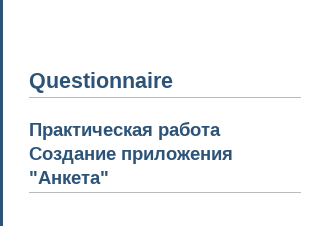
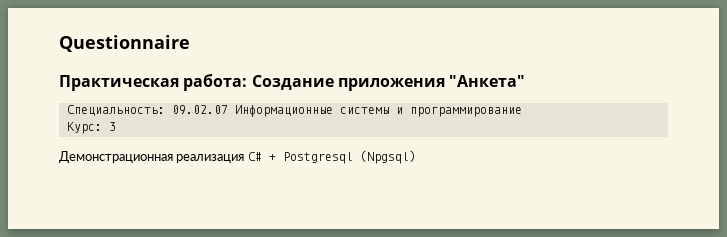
- Практическая работа Создание приложения "Анкета"
+ Практическая работа: Создание приложения "Анкета"
+ Специальность: 09.02.07 Информационные системы и программирование
+ Курс: 3
+ Демонстрационная реализация С# + Postgresql (Npgsql)

